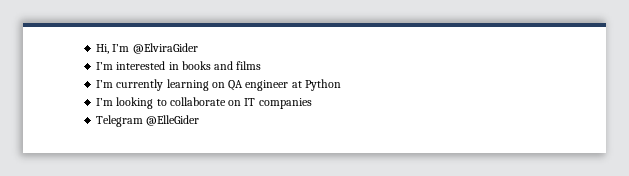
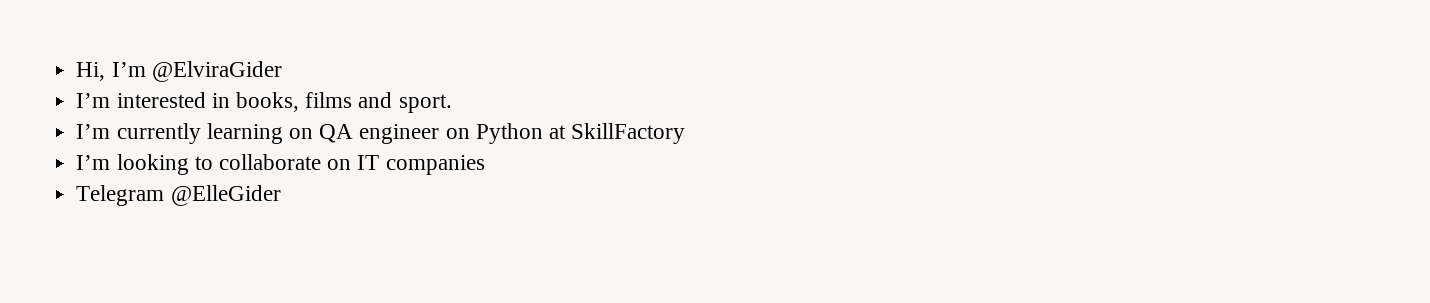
- I’m interested in books and films
+ I’m interested in books, films and sport.
- I’m currently learning on QA engineer at Python
+ I’m currently learning on QA engineer on Python at SkillFactory

